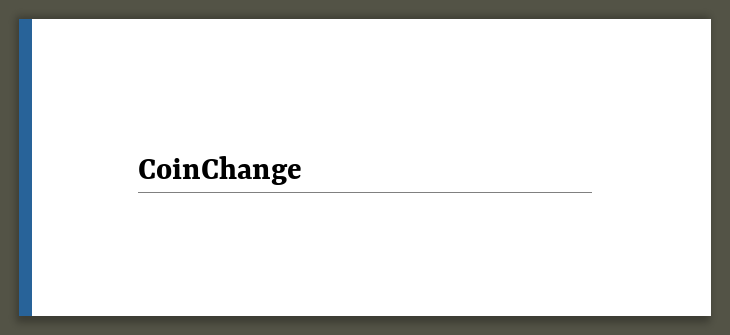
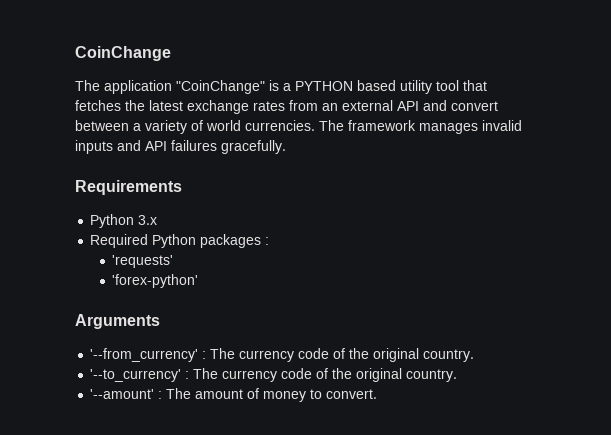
+ The application "CoinChange" is a PYTHON based utility tool that fetches the latest exchange rates from an external API and convert between a variety of world currencies. The framework manages invalid inputs and API failures gracefully.
+ Requirements
+ Python 3.x
+ Required Python packages :
+ 'requests'
+ 'forex-python'
+ Arguments
+ '--from_currency' : The currency code of the original country.
+ '--to_currency' : The currency code of the original country.
+ '--amount' : The amount of money to convert.

